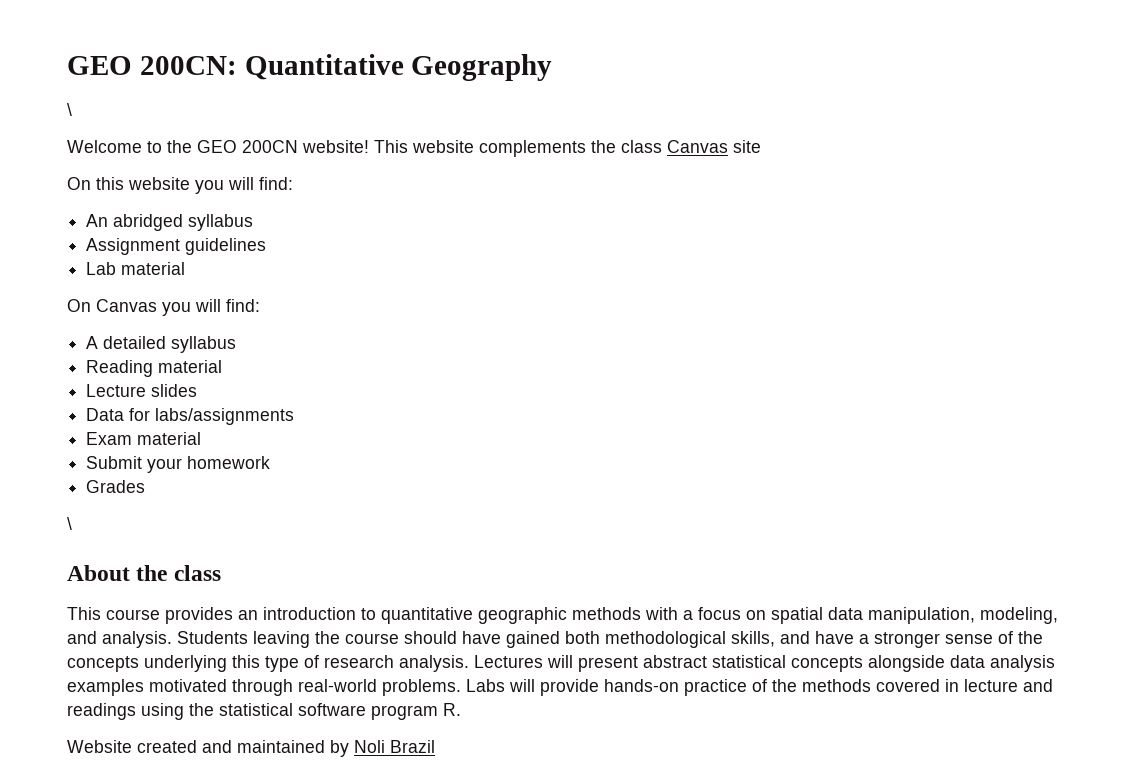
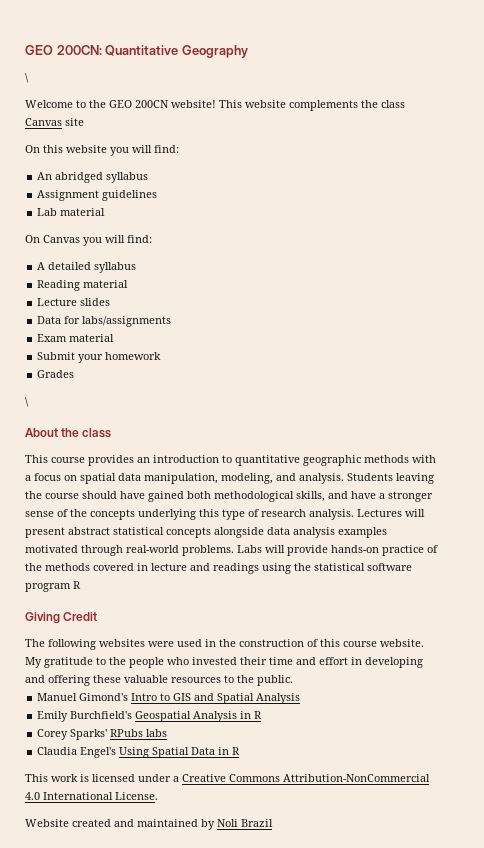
- Labs will provide hands-on practice of the methods covered in lecture and readings using the statistical software program R.
+ Labs will provide hands-on practice of the methods covered in lecture and readings using the statistical software program R
+ Giving Credit
+ The following websites were used in the construction of this course website. My gratitude to the people who invested their time and effort in developing and offering these valuable resources to the public.
+ Manuel Gimond's Intro to GIS and Spatial Analysis
+ Emily Burchfield's Geospatial Analysis in R
+ Corey Sparks' RPubs labs
+ Claudia Engel's Using Spatial Data in R
+ This work is licensed under a Creative Commons Attribution-NonCommercial 4.0 International License.

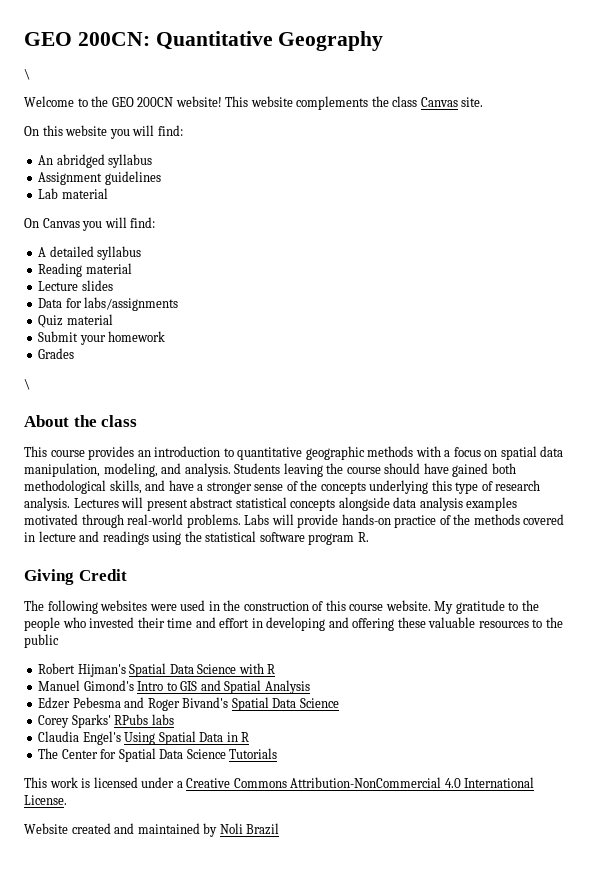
- This website complements the class Canvas site
+ This website complements the class Canvas site.
- Exam material
+ Quiz material
- Labs will provide hands-on practice of the methods covered in lecture and readings using the statistical software program R
+ Labs will provide hands-on practice of the methods covered in lecture and readings using the statistical software program R.
- My gratitude to the people who invested their time and effort in developing and offering these valuable resources to the public.
+ My gratitude to the people who invested their time and effort in developing and offering these valuable resources to the public
+ Robert Hijman's Spatial Data Science with R
- Emily Burchfield's Geospatial Analysis in R
+ Edzer Pebesma and Roger Bivand's Spatial Data Science
+ The Center for Spatial Data Science Tutorials

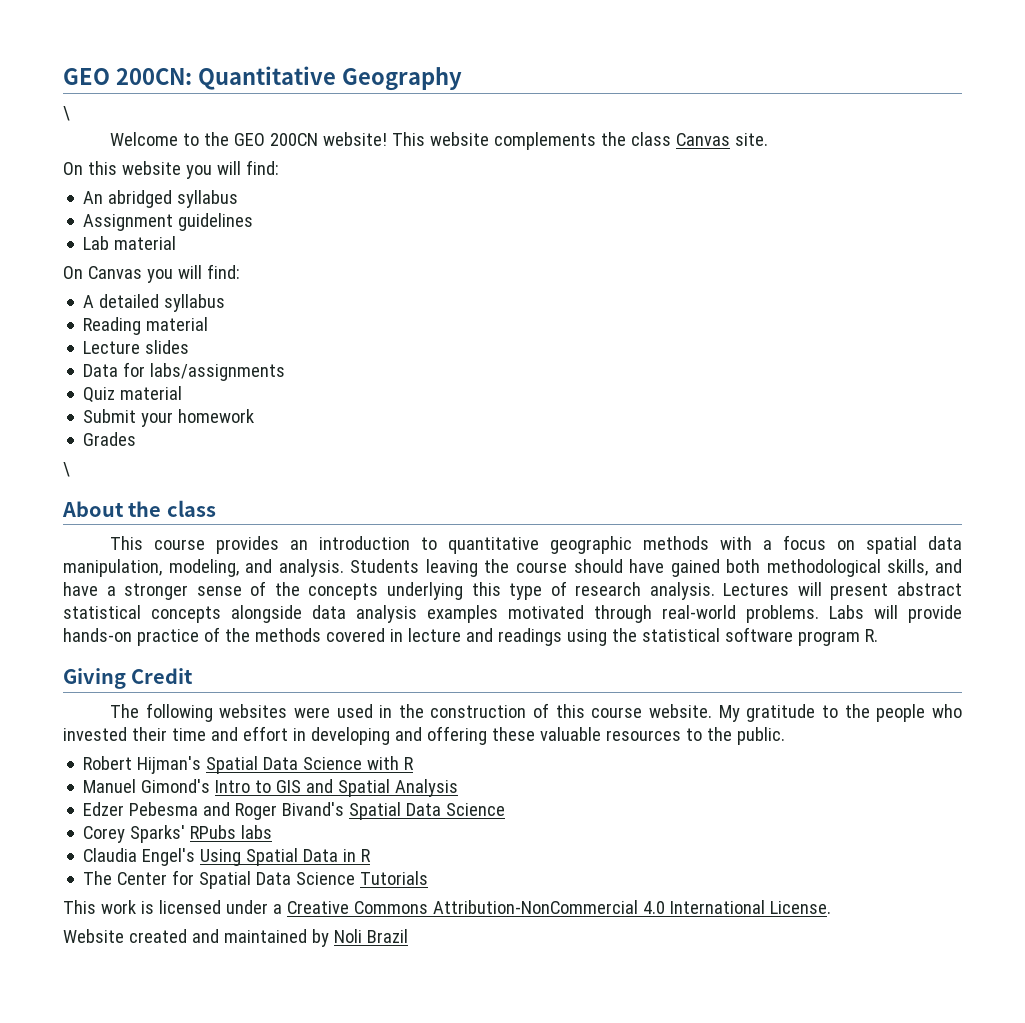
- My gratitude to the people who invested their time and effort in developing and offering these valuable resources to the public
+ My gratitude to the people who invested their time and effort in developing and offering these valuable resources to the public.

